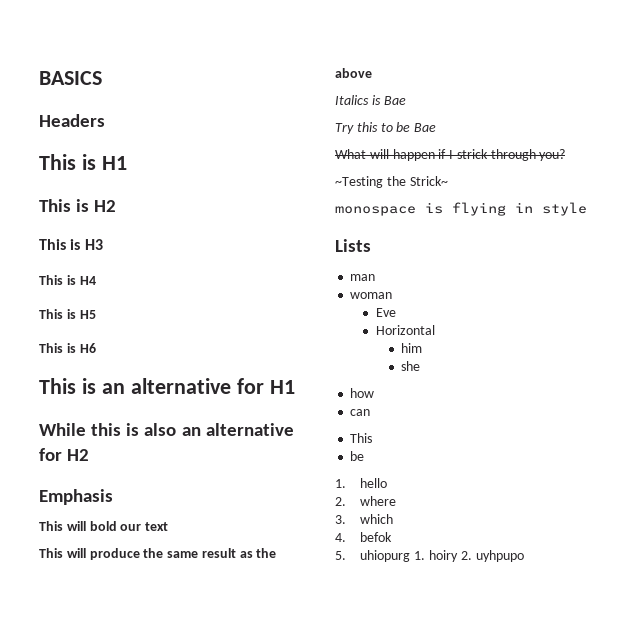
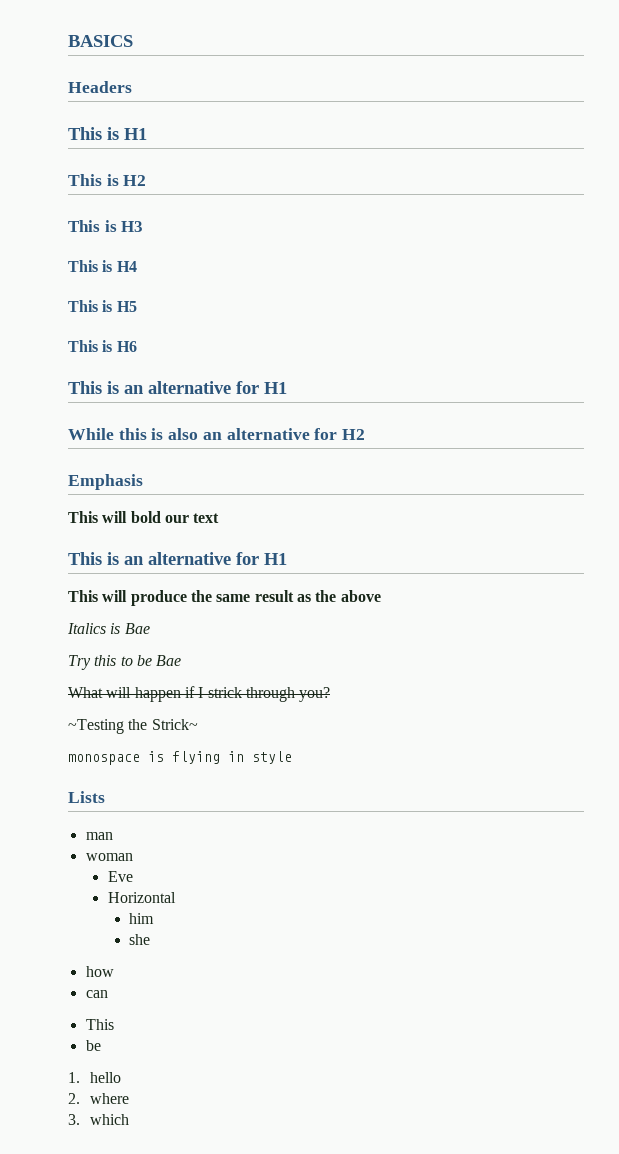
  This will bold our text
+ This is an alternative for H1
- 4. befok
- 5. uhiopurg 1. hoiry 2. uyhpupo

